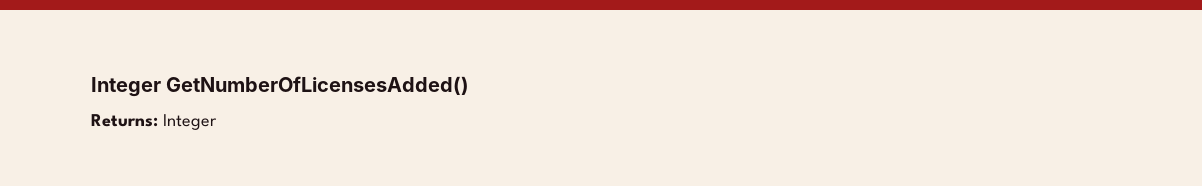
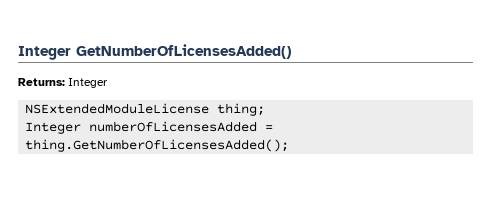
+ NSExtendedModuleLicense thing;
+ Integer numberOfLicensesAdded = thing.GetNumberOfLicensesAdded();

